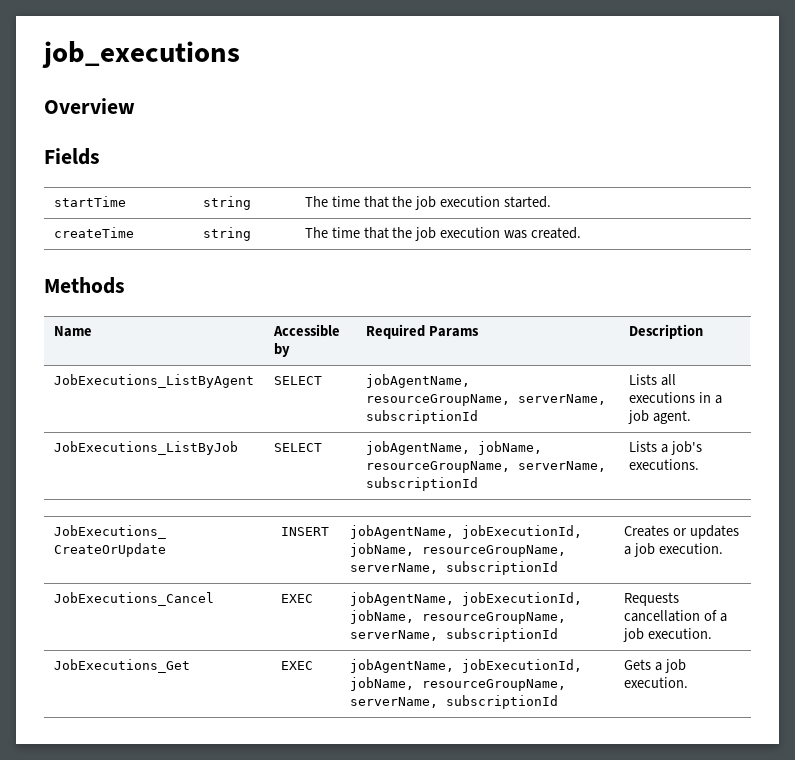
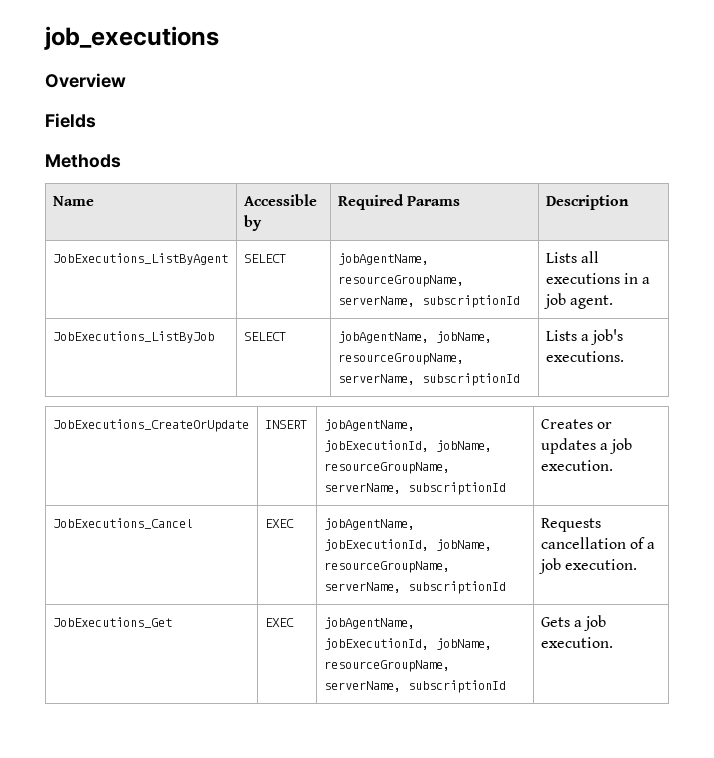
- startTime | string | The time that the job execution started.
- createTime | string | The time that the job execution was created.

